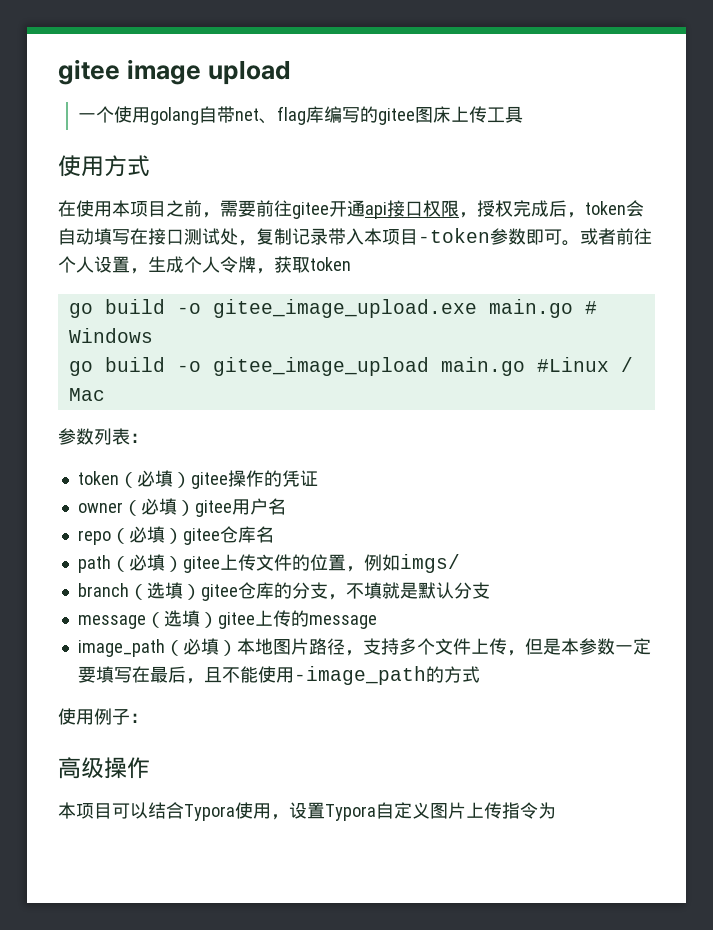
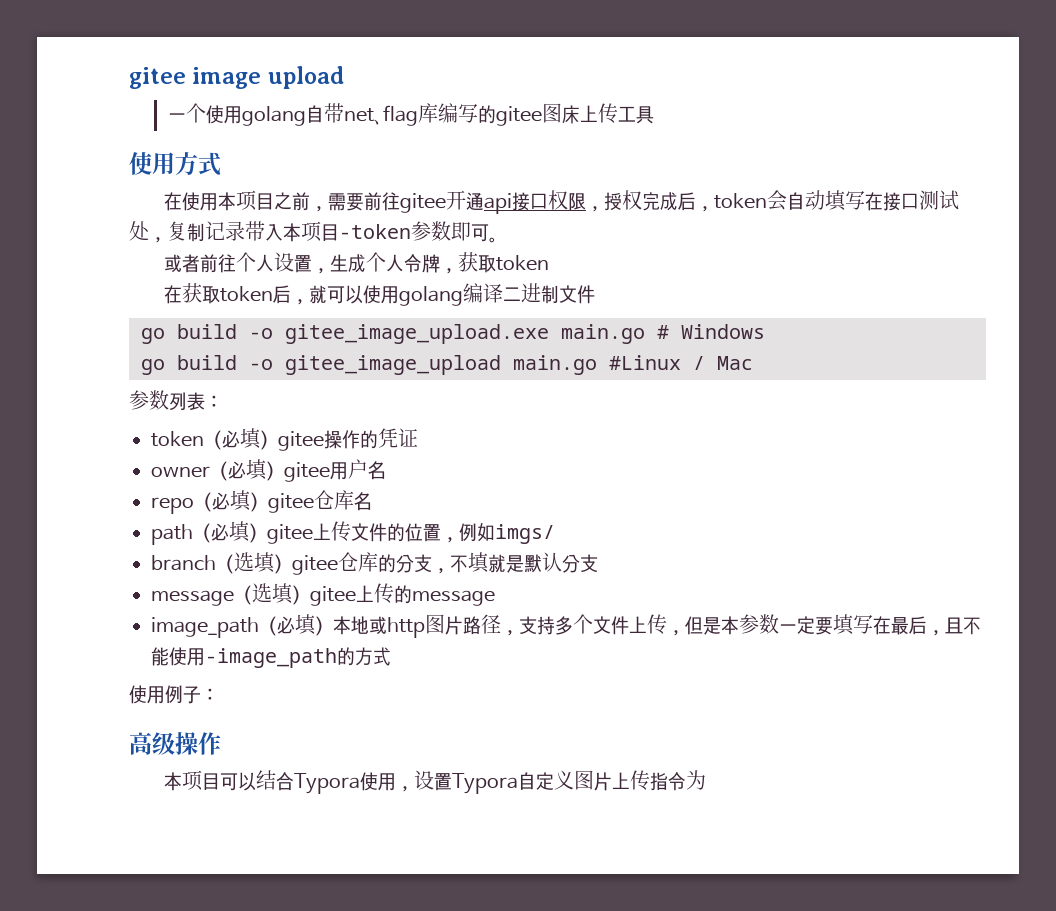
- 在使用本项目之前，需要前往gitee开通api接口权限，授权完成后，token会自动填写在接口测试处，复制记录带入本项目-token参数即可。或者前往个人设置，生成个人令牌，获取token
+ 在使用本项目之前，需要前往gitee开通api接口权限，授权完成后，token会自动填写在接口测试处，复制记录带入本项目-token参数即可。
+ 或者前往个人设置，生成个人令牌，获取token
+ 在获取token后，就可以使用golang编译二进制文件
- image_path（必填）本地图片路径，支持多个文件上传，但是本参数一定要填写在最后，且不能使用-image_path的方式
+ image_path（必填）本地或http图片路径，支持多个文件上传，但是本参数一定要填写在最后，且不能使用-image_path的方式

